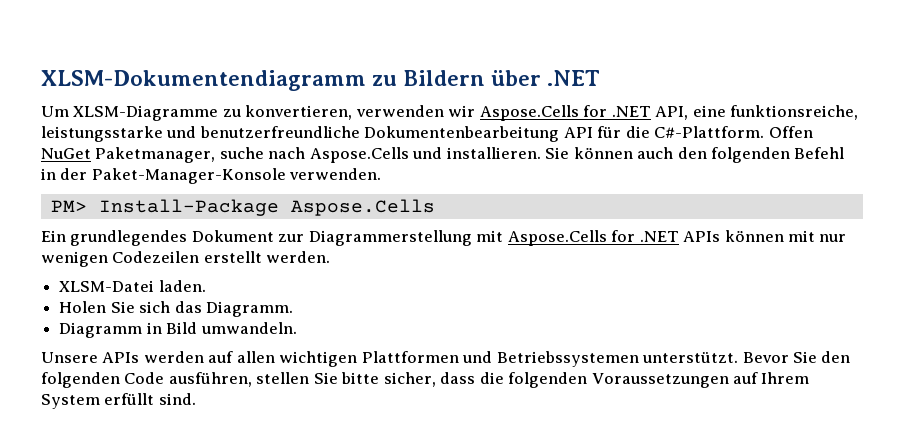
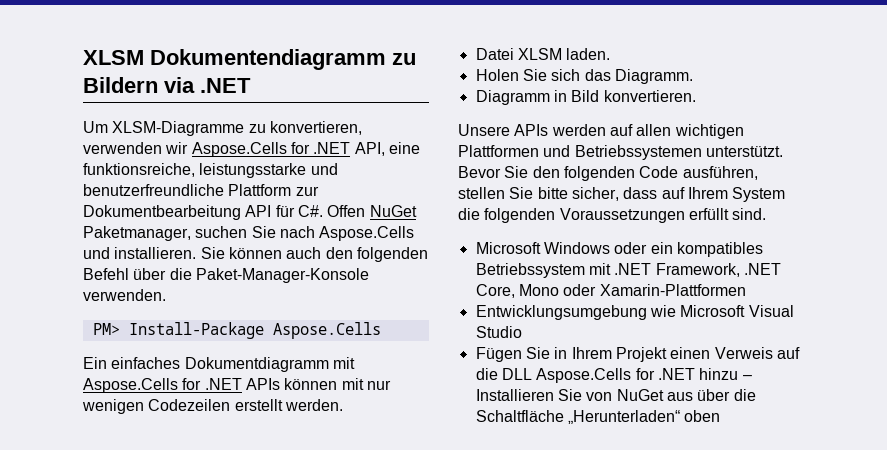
- XLSM-Dokumentendiagramm zu Bildern über .NET
+ XLSM Dokumentendiagramm zu Bildern via .NET
- Um XLSM-Diagramme zu konvertieren, verwenden wir Aspose.Cells for .NET API, eine funktionsreiche, leistungsstarke und benutzerfreundliche Dokumentenbearbeitung API für die C#-Plattform. Offen NuGet Paketmanager, suche nach Aspose.Cells und installieren.
+ Um XLSM-Diagramme zu konvertieren, verwenden wir Aspose.Cells for .NET API, eine funktionsreiche, leistungsstarke und benutzerfreundliche Plattform zur Dokumentbearbeitung API für C#. Offen NuGet Paketmanager, suchen Sie nach Aspose.Cells und installieren.
- Sie können auch den folgenden Befehl in der Paket-Manager-Konsole verwenden.
+ Sie können auch den folgenden Befehl über die Paket-Manager-Konsole verwenden.
- Ein grundlegendes Dokument zur Diagrammerstellung mit Aspose.Cells for .NET APIs können mit nur wenigen Codezeilen erstellt werden.
+ Ein einfaches Dokumentdiagramm mit Aspose.Cells for .NET APIs können mit nur wenigen Codezeilen erstellt werden.
- XLSM-Datei laden.
+ Datei XLSM laden.
- Diagramm in Bild umwandeln.
+ Diagramm in Bild konvertieren.
- Bevor Sie den folgenden Code ausführen, stellen Sie bitte sicher, dass die folgenden Voraussetzungen auf Ihrem System erfüllt sind.
+ Bevor Sie den folgenden Code ausführen, stellen Sie bitte sicher, dass auf Ihrem System die folgenden Voraussetzungen erfüllt sind.
+ Microsoft Windows oder ein kompatibles Betriebssystem mit .NET Framework, .NET Core, Mono oder Xamarin-Plattformen
+ Entwicklungsumgebung wie Microsoft Visual Studio
+ Fügen Sie in Ihrem Projekt einen Verweis auf die DLL Aspose.Cells for .NET hinzu – Installieren Sie von NuGet aus über die Schaltfläche „Herunterladen“ oben

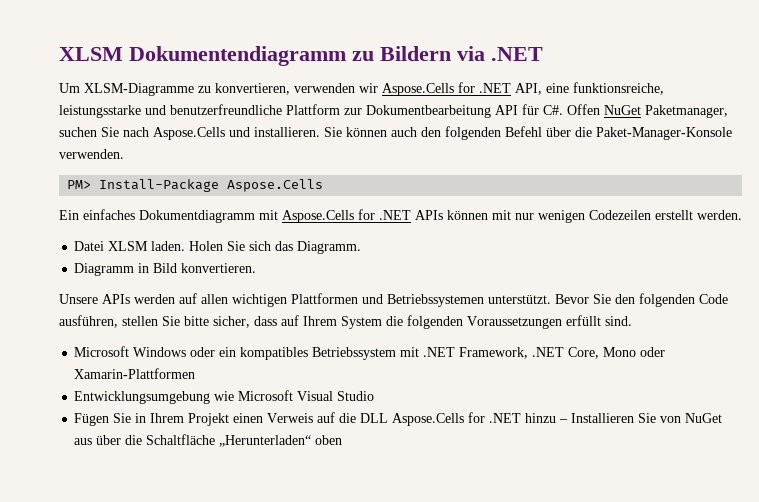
- Datei XLSM laden.
- Holen Sie sich das Diagramm.
+ Datei XLSM laden. Holen Sie sich das Diagramm.

